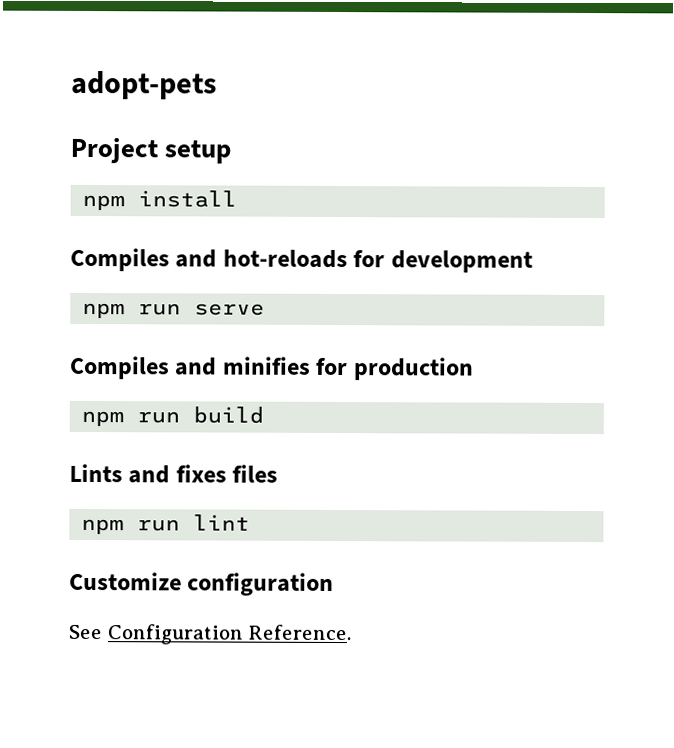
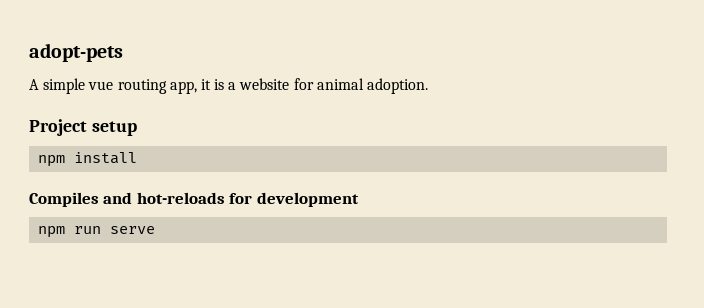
+ A simple vue routing app, it is a website for animal adoption.
- Compiles and minifies for production
- npm run build
- Lints and fixes files
- npm run lint
- Customize configuration
- See Configuration Reference.

